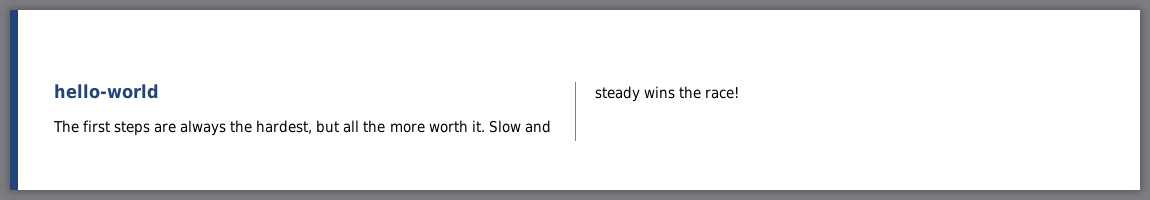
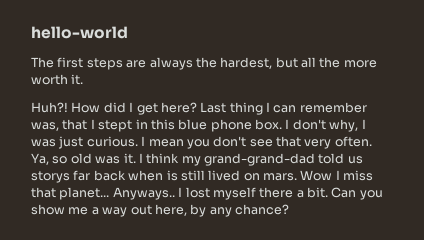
- The first steps are always the hardest, but all the more worth it. Slow and steady wins the race!
+ The first steps are always the hardest, but all the more worth it.
+ Huh?! How did I get here? Last thing I can remember was, that I stept in this blue phone box. I don't why, I was just curious. I mean you don't see that very often. Ya, so old was it. I think my grand-grand-dad told us storys far back when is still lived on mars. Wow I miss that planet... Anyways.. I lost myself there a bit. Can you show me a way out here, by any chance?

